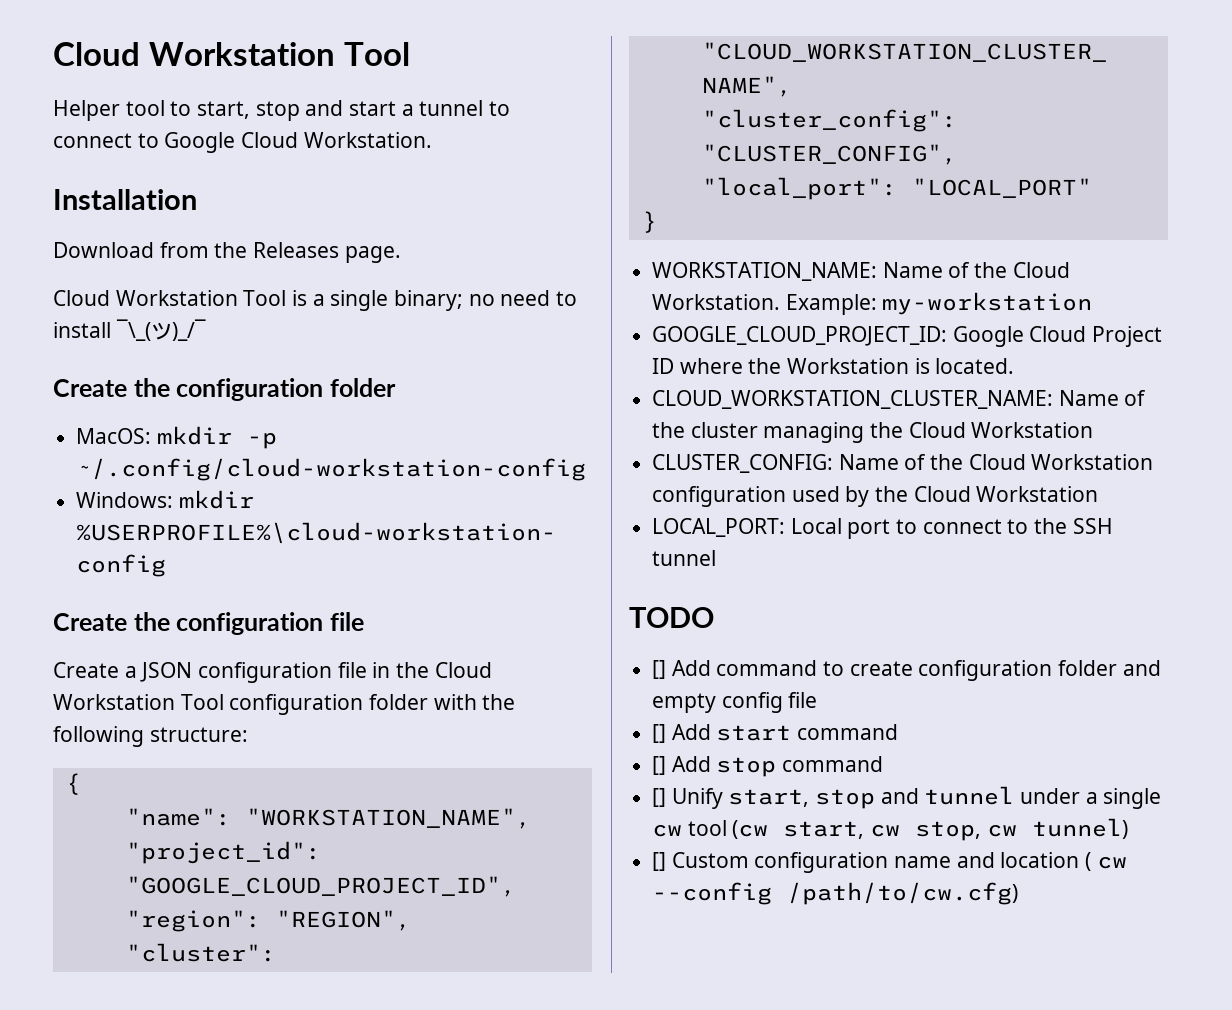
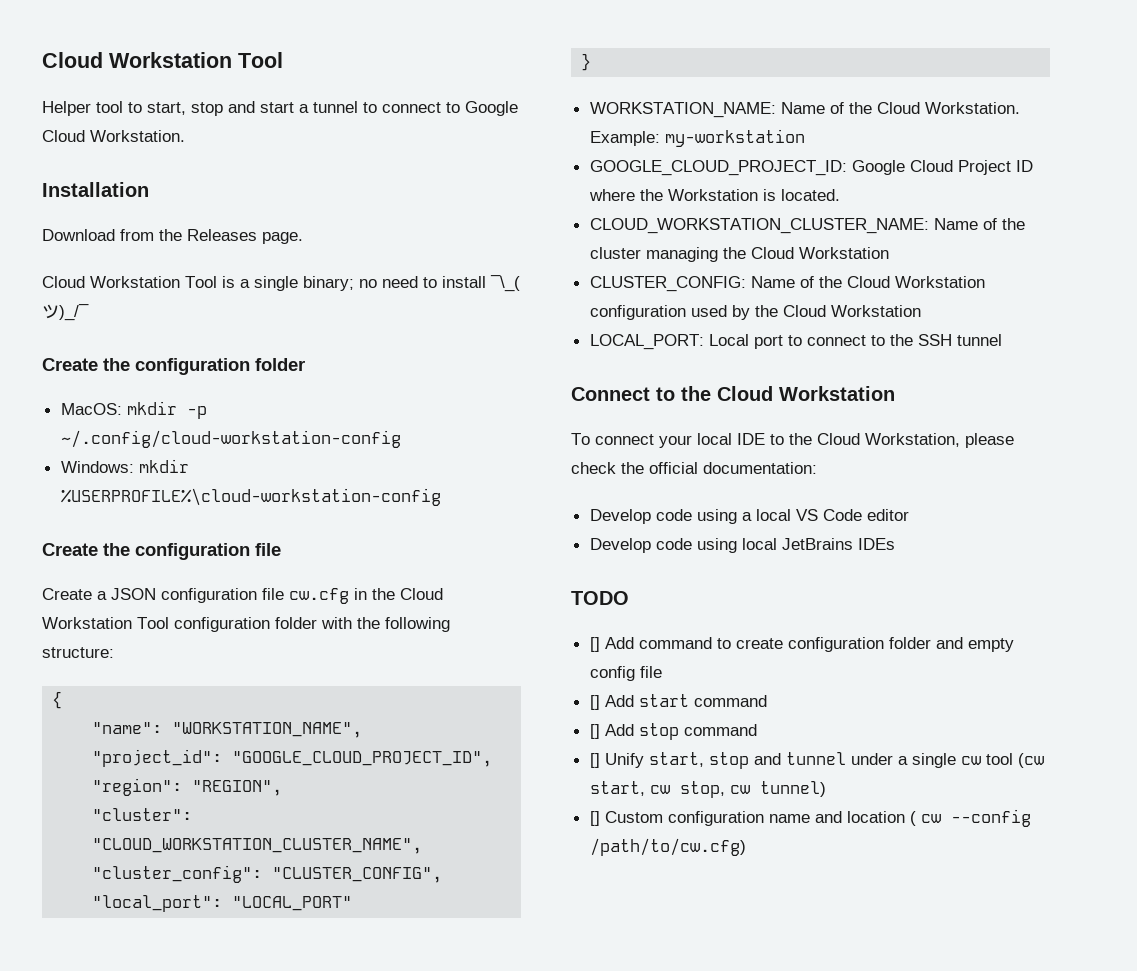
- Create a JSON configuration file in the Cloud Workstation Tool configuration folder with the following structure:
+ Create a JSON configuration file cw.cfg in the Cloud Workstation Tool configuration folder with the following structure:
+ Connect to the Cloud Workstation
+ To connect your local IDE to the Cloud Workstation, please check the official documentation:
+ Develop code using a local VS Code editor
+ Develop code using local JetBrains IDEs

